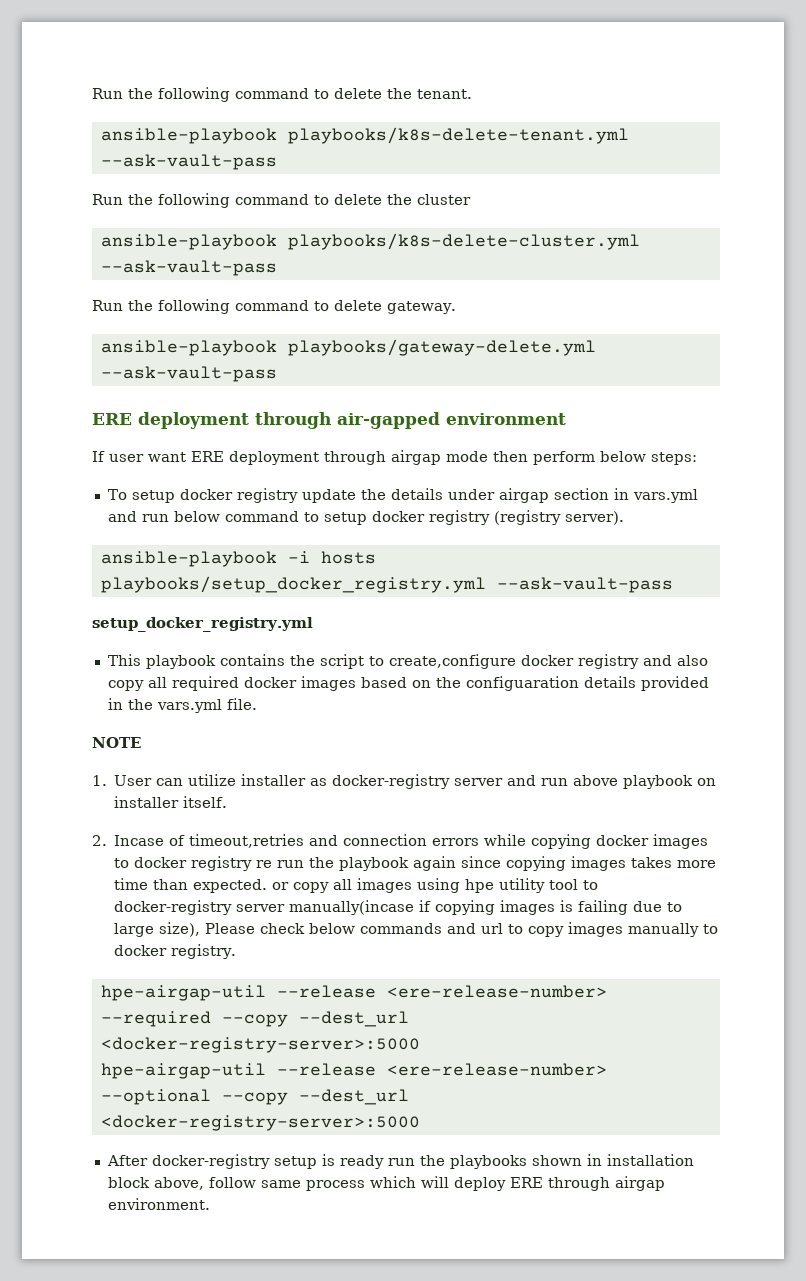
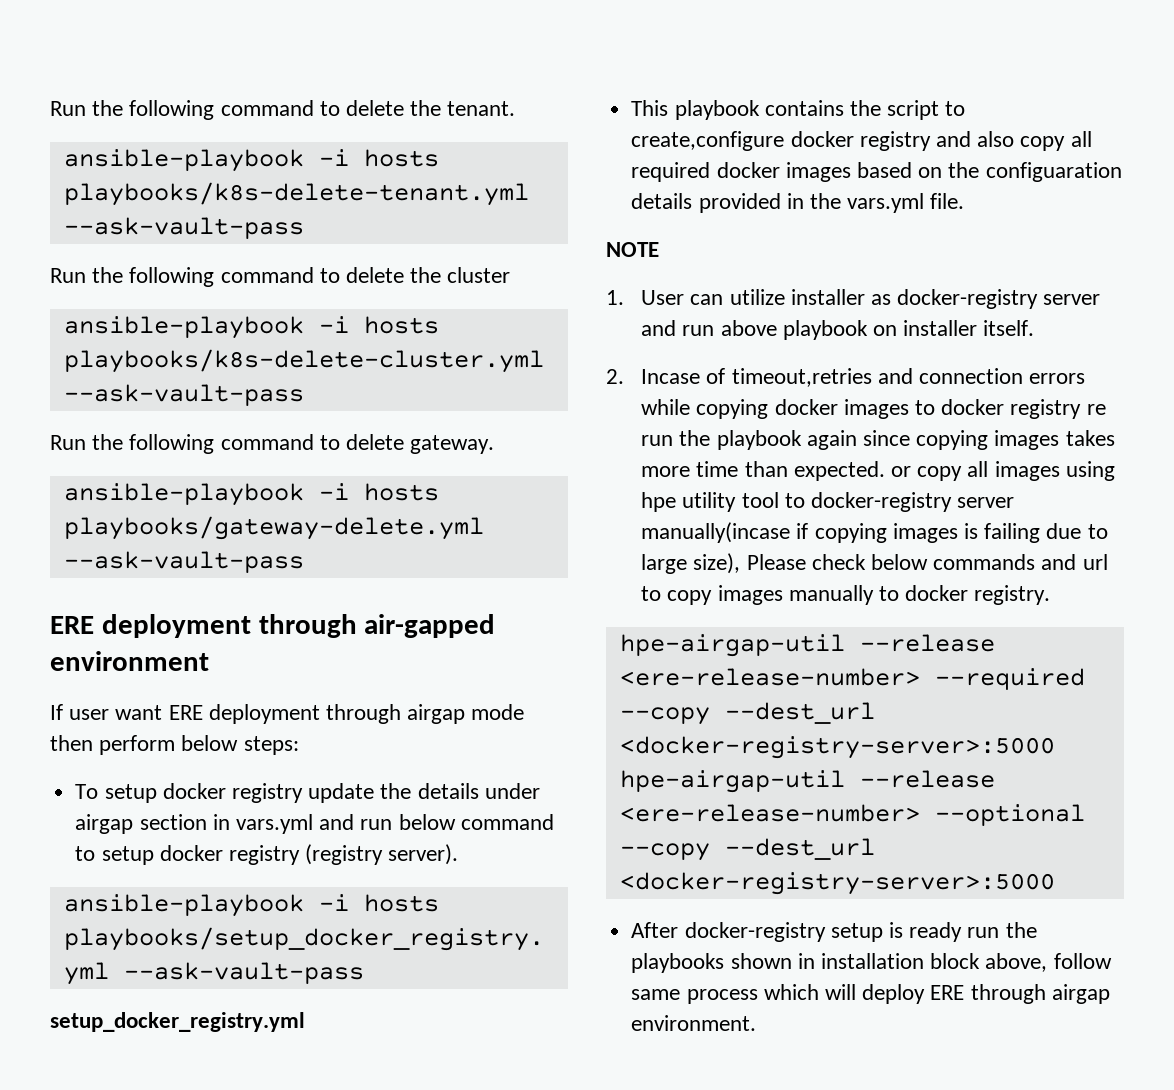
- ansible-playbook playbooks/k8s-delete-tenant.yml --ask-vault-pass
+ ansible-playbook -i hosts playbooks/k8s-delete-tenant.yml --ask-vault-pass
- ansible-playbook playbooks/k8s-delete-cluster.yml --ask-vault-pass
+ ansible-playbook -i hosts playbooks/k8s-delete-cluster.yml --ask-vault-pass
- ansible-playbook playbooks/gateway-delete.yml --ask-vault-pass
+ ansible-playbook -i hosts playbooks/gateway-delete.yml --ask-vault-pass

